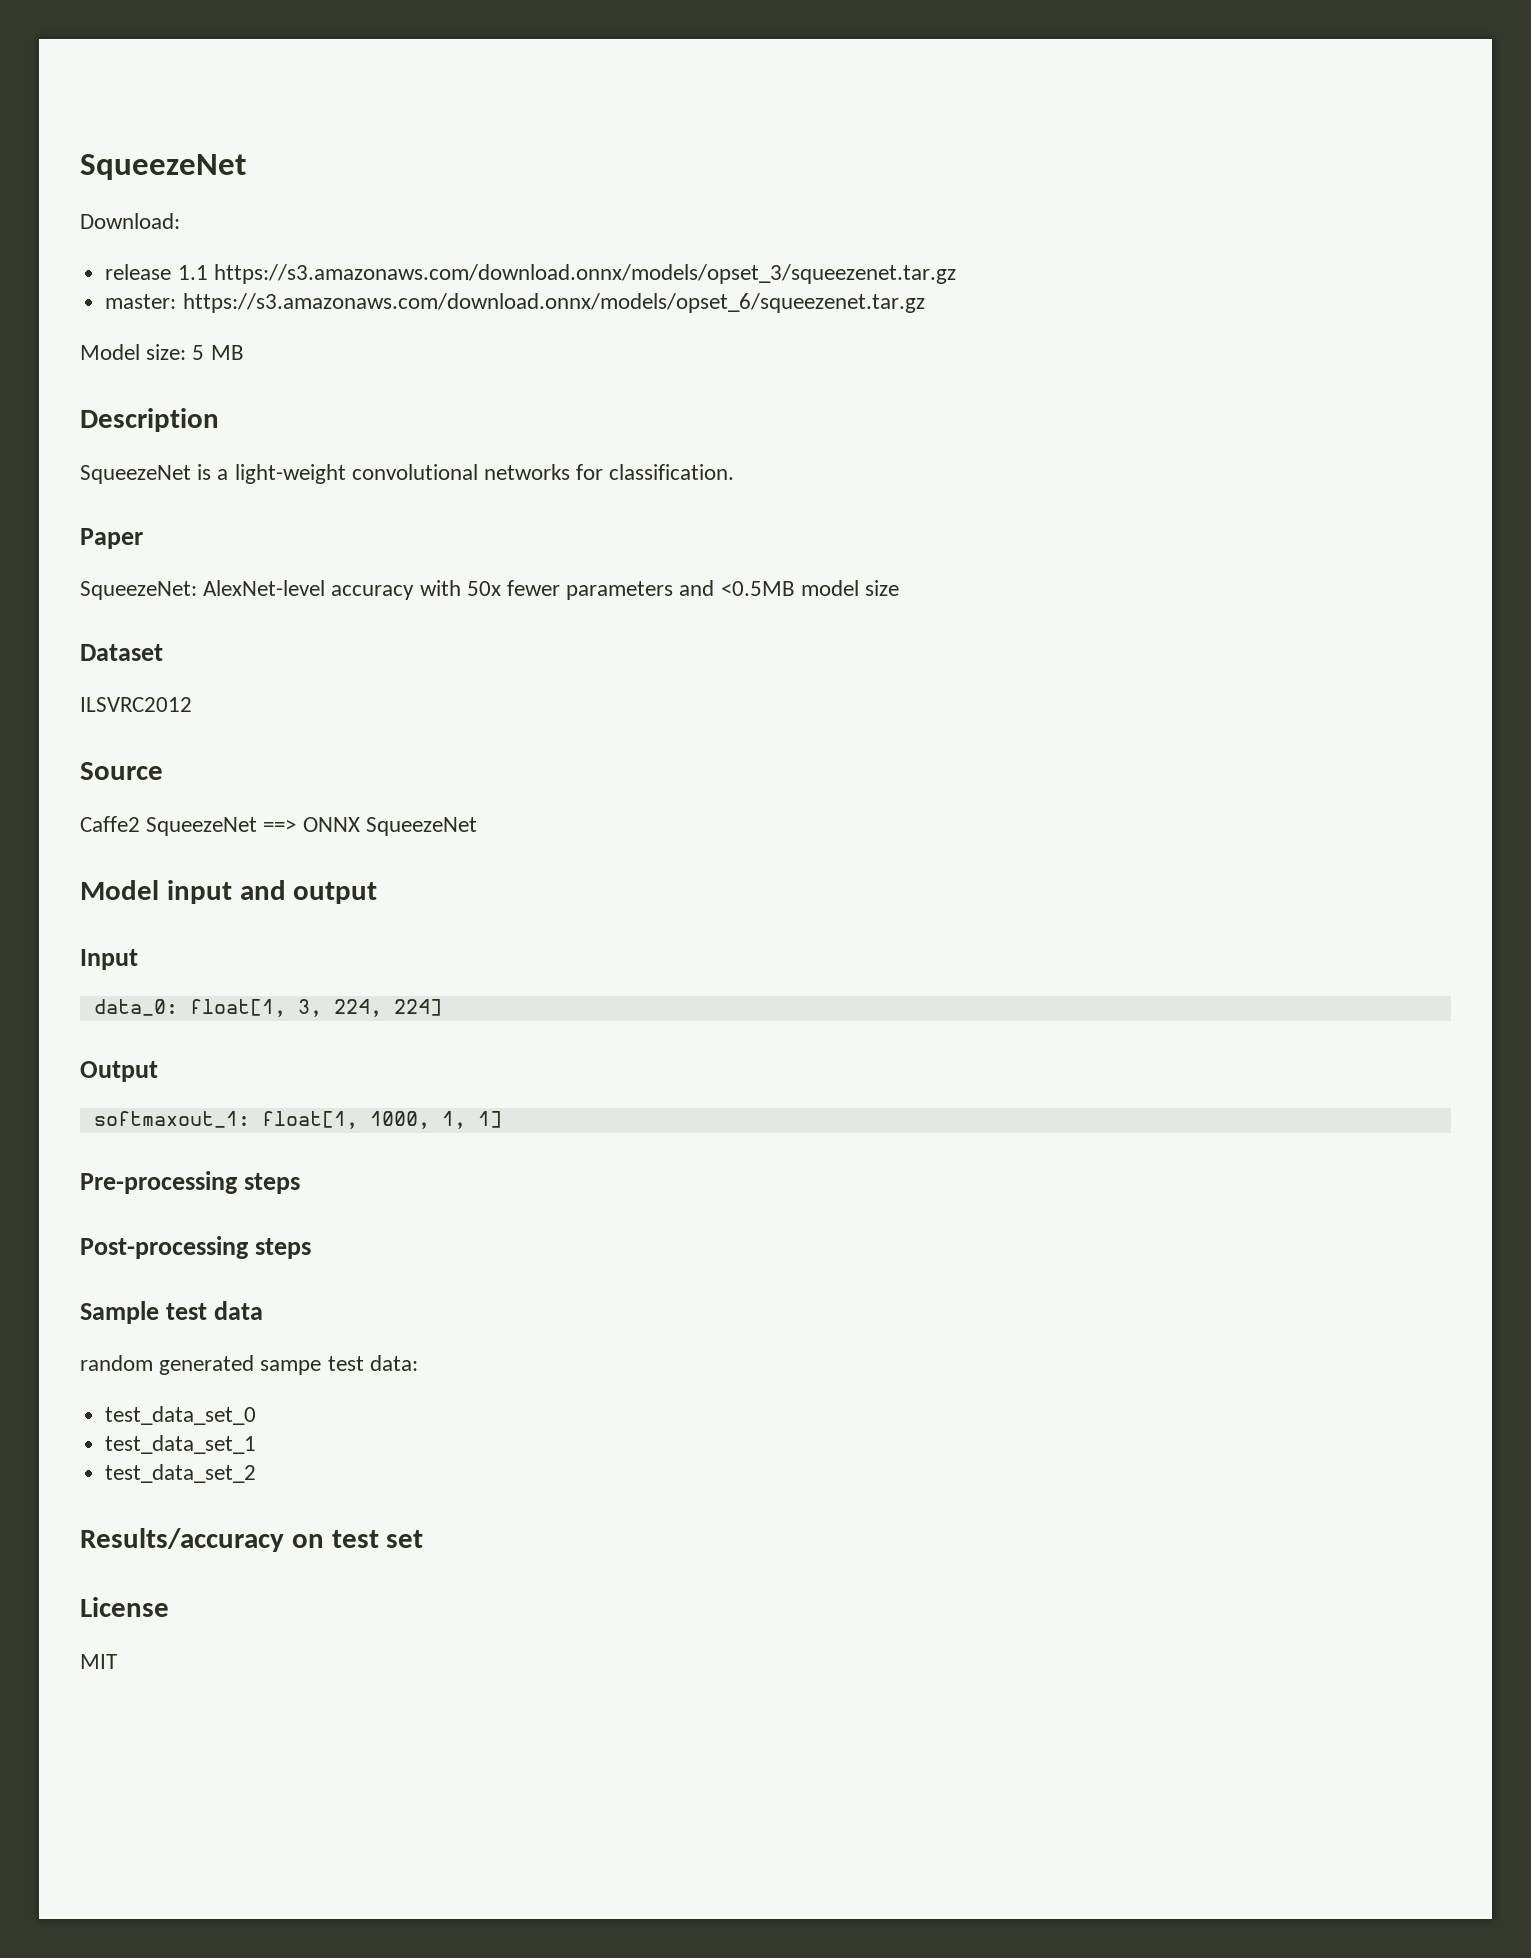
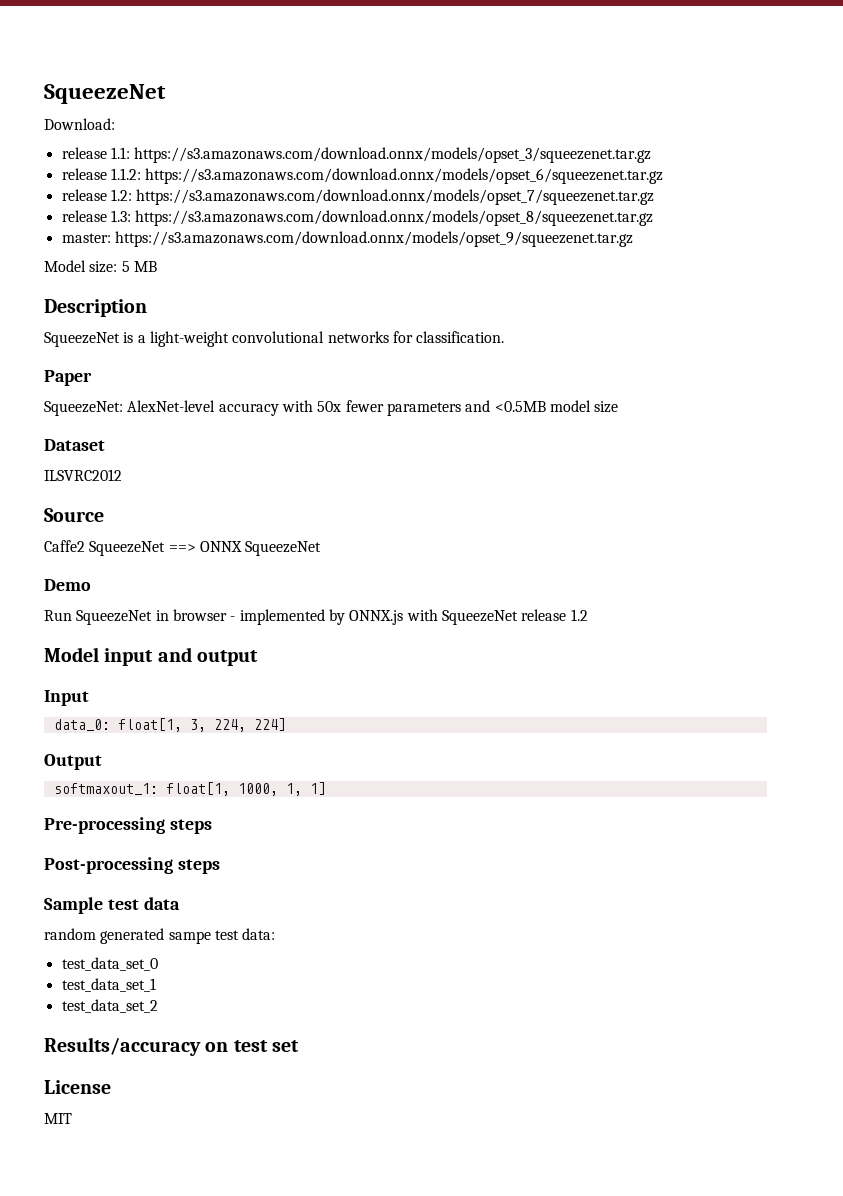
- release 1.1 https://s3.amazonaws.com/download.onnx/models/opset_3/squeezenet.tar.gz
+ release 1.1: https://s3.amazonaws.com/download.onnx/models/opset_3/squeezenet.tar.gz
+ release 1.1.2: https://s3.amazonaws.com/download.onnx/models/opset_6/squeezenet.tar.gz
+ release 1.2: https://s3.amazonaws.com/download.onnx/models/opset_7/squeezenet.tar.gz
+ release 1.3: https://s3.amazonaws.com/download.onnx/models/opset_8/squeezenet.tar.gz
- master: https://s3.amazonaws.com/download.onnx/models/opset_6/squeezenet.tar.gz
+ master: https://s3.amazonaws.com/download.onnx/models/opset_9/squeezenet.tar.gz
+ Demo
+ Run SqueezeNet in browser - implemented by ONNX.js with SqueezeNet release 1.2

